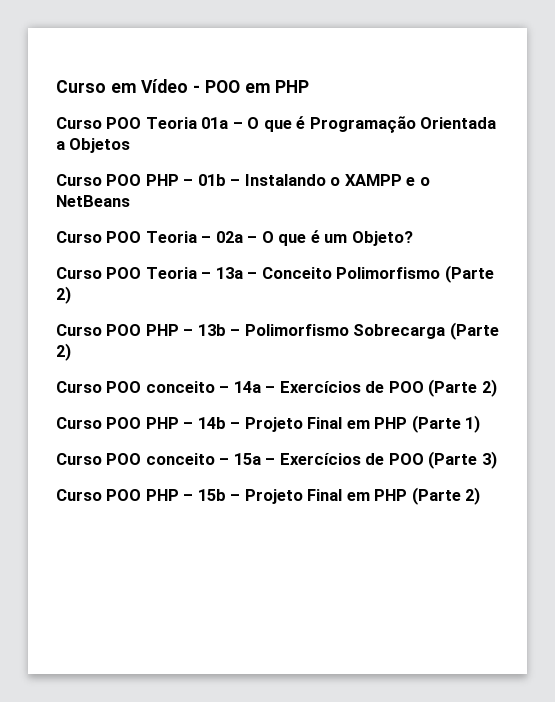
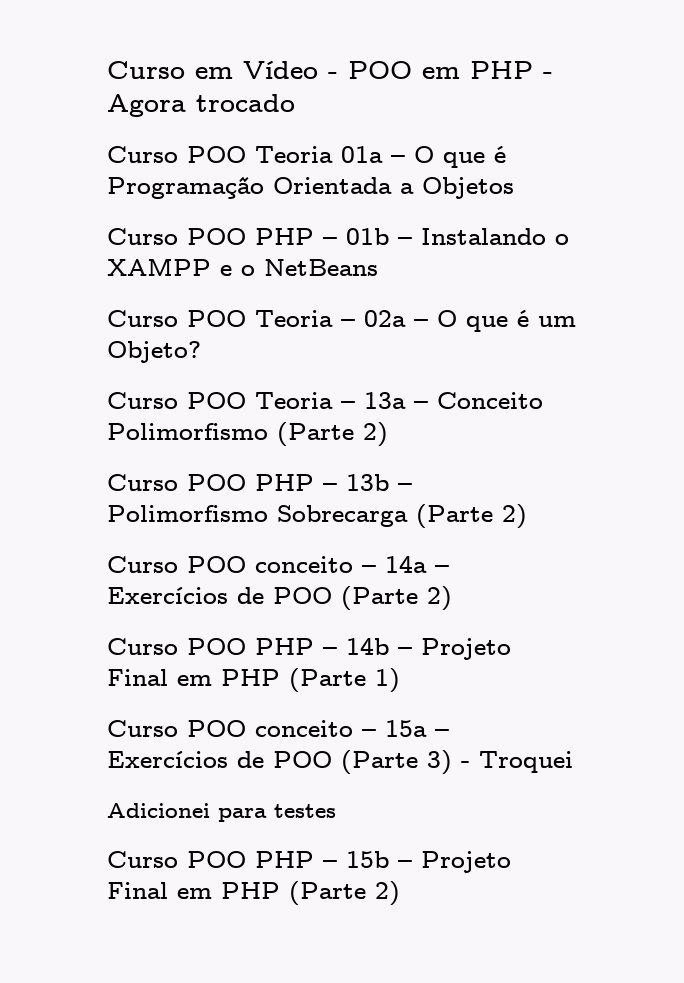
- Curso em Vídeo - POO em PHP
+ Curso em Vídeo - POO em PHP - Agora trocado
- Curso POO conceito – 15a – Exercícios de POO (Parte 3)
+ Curso POO conceito – 15a – Exercícios de POO (Parte 3) - Troquei
+ Adicionei para testes

